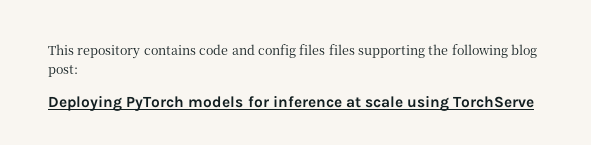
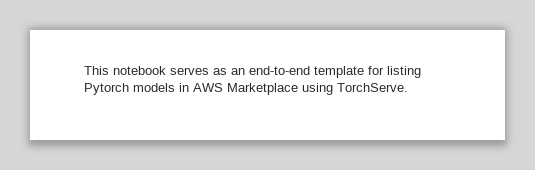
- This repository contains code and config files files supporting the following blog post:
- Deploying PyTorch models for inference at scale using TorchServe
+ This notebook serves as an end-to-end template for listing Pytorch models in AWS Marketplace using TorchServe.

